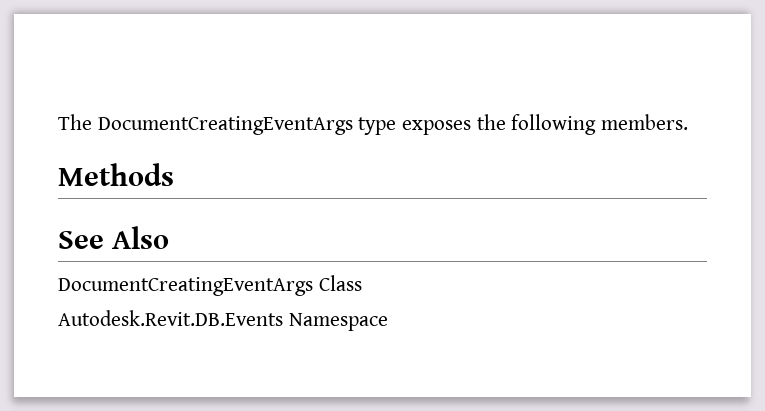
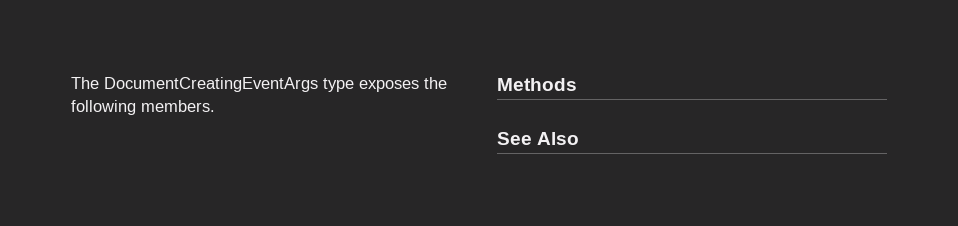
- DocumentCreatingEventArgs Class
- Autodesk.Revit.DB.Events Namespace

